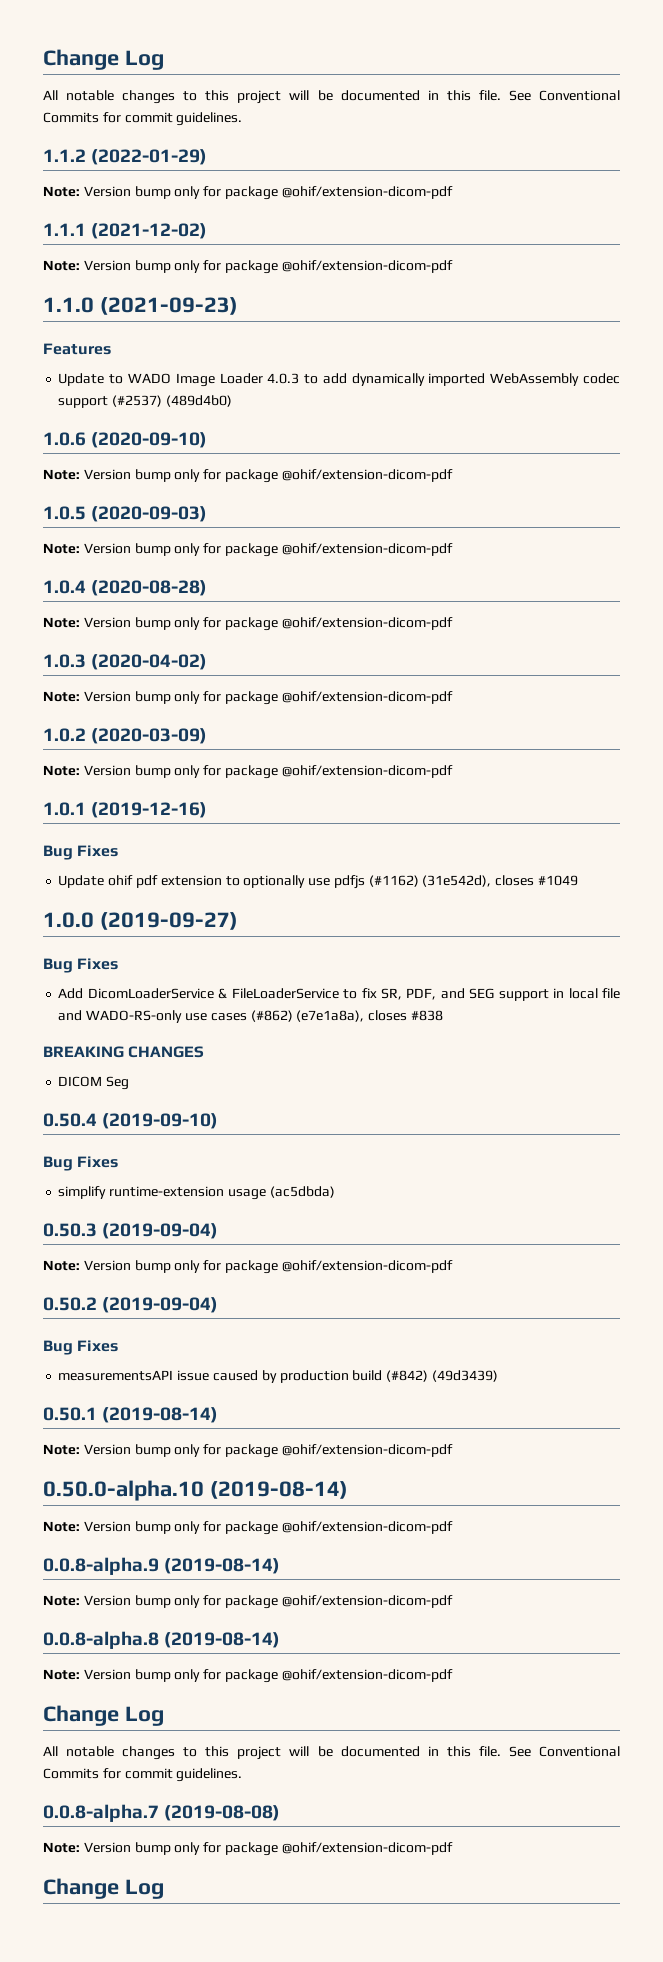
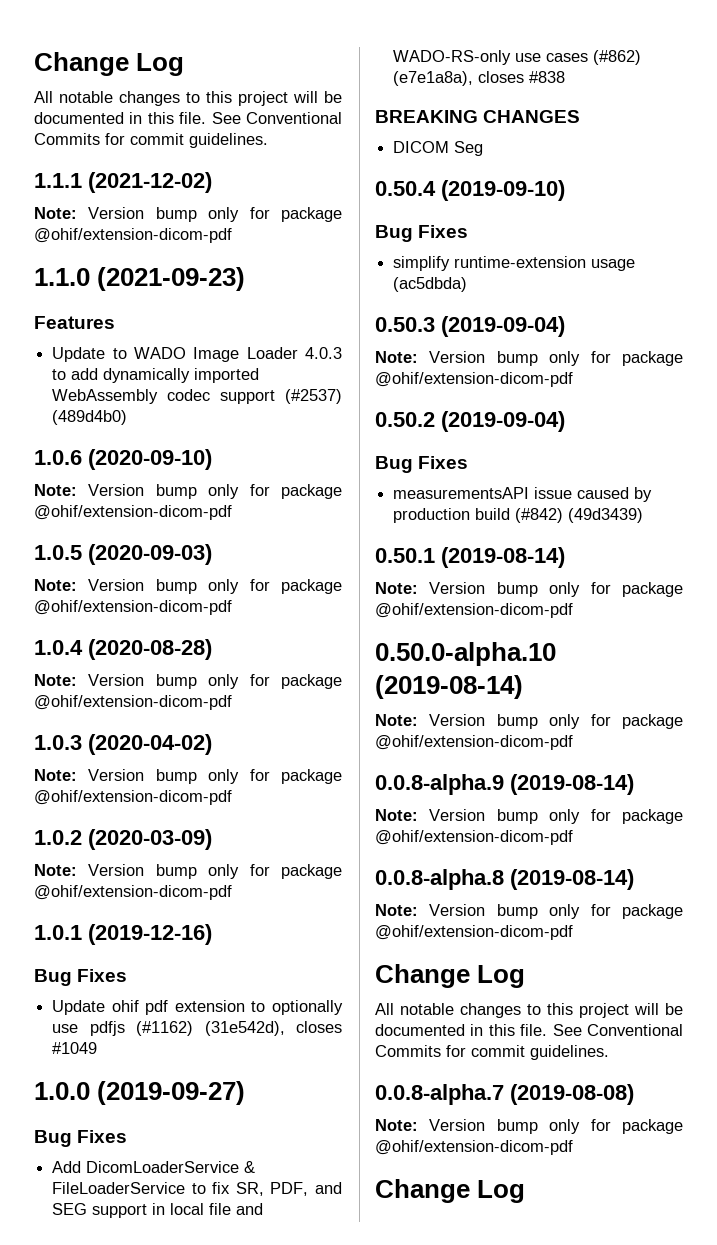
- 1.1.2 (2022-01-29)
- Note: Version bump only for package @ohif/extension-dicom-pdf

